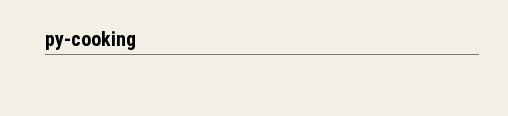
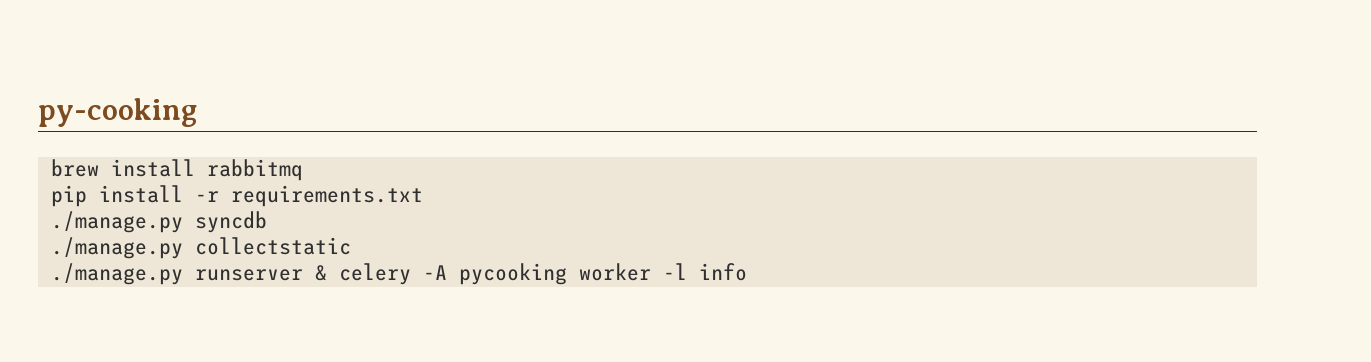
+ brew install rabbitmq
+ pip install -r requirements.txt
+ ./manage.py syncdb
+ ./manage.py collectstatic
+ ./manage.py runserver & celery -A pycooking worker -l info

